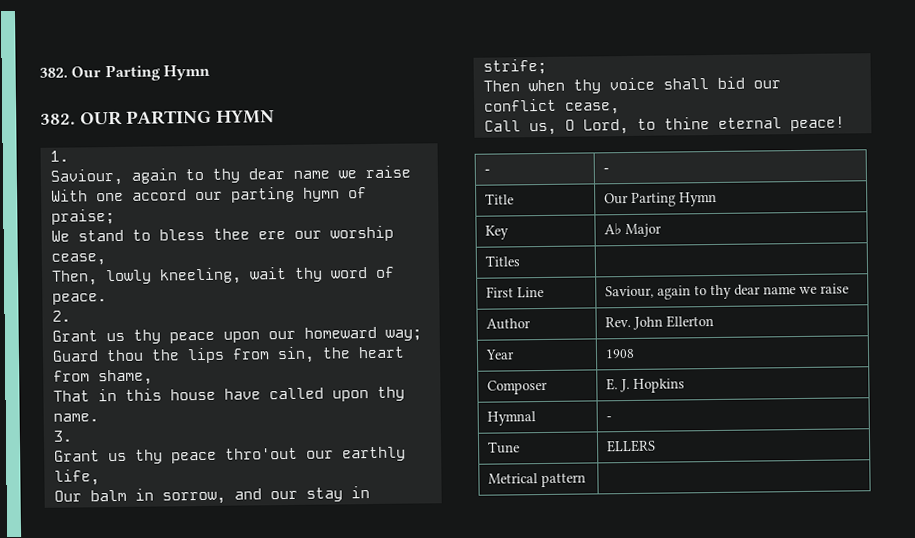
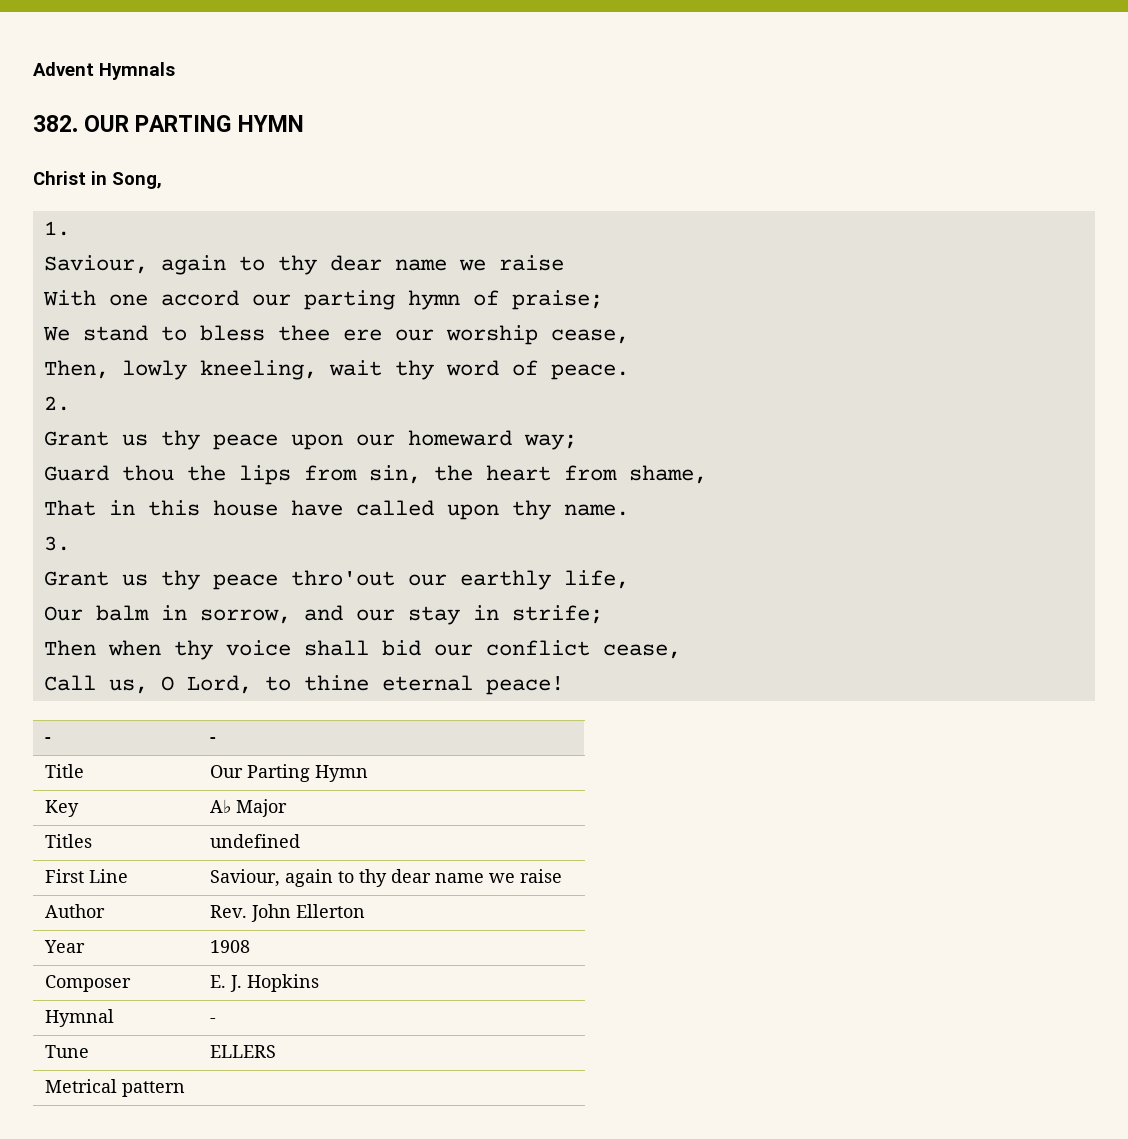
- 382. Our Parting Hymn
+ Advent Hymnals
+ Christ in Song,
- Titles |
+ Titles | undefined

